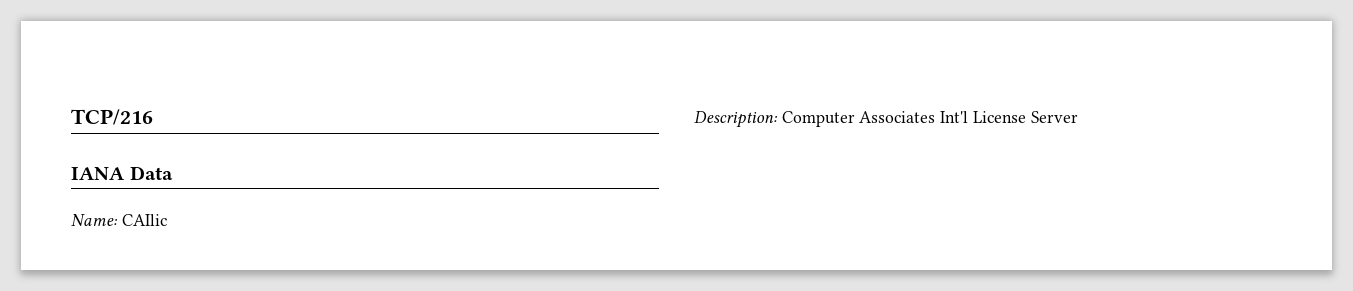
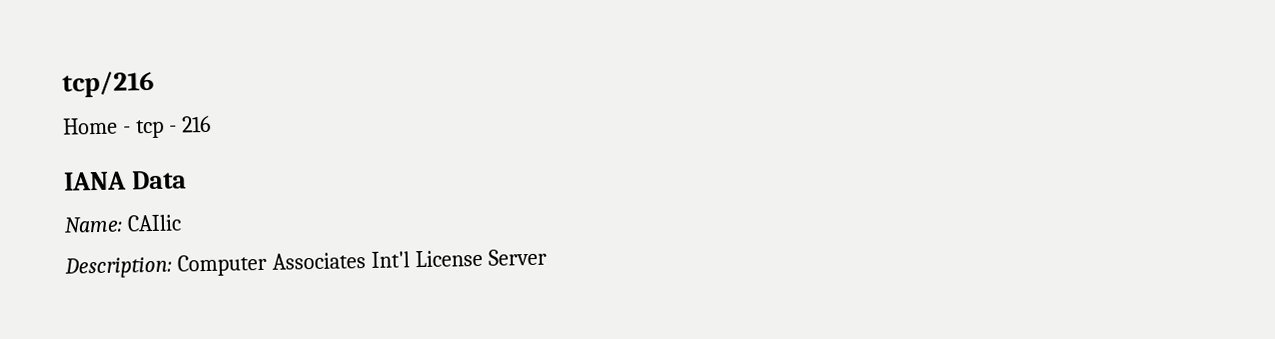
- TCP/216
+ tcp/216
+ Home - tcp - 216

